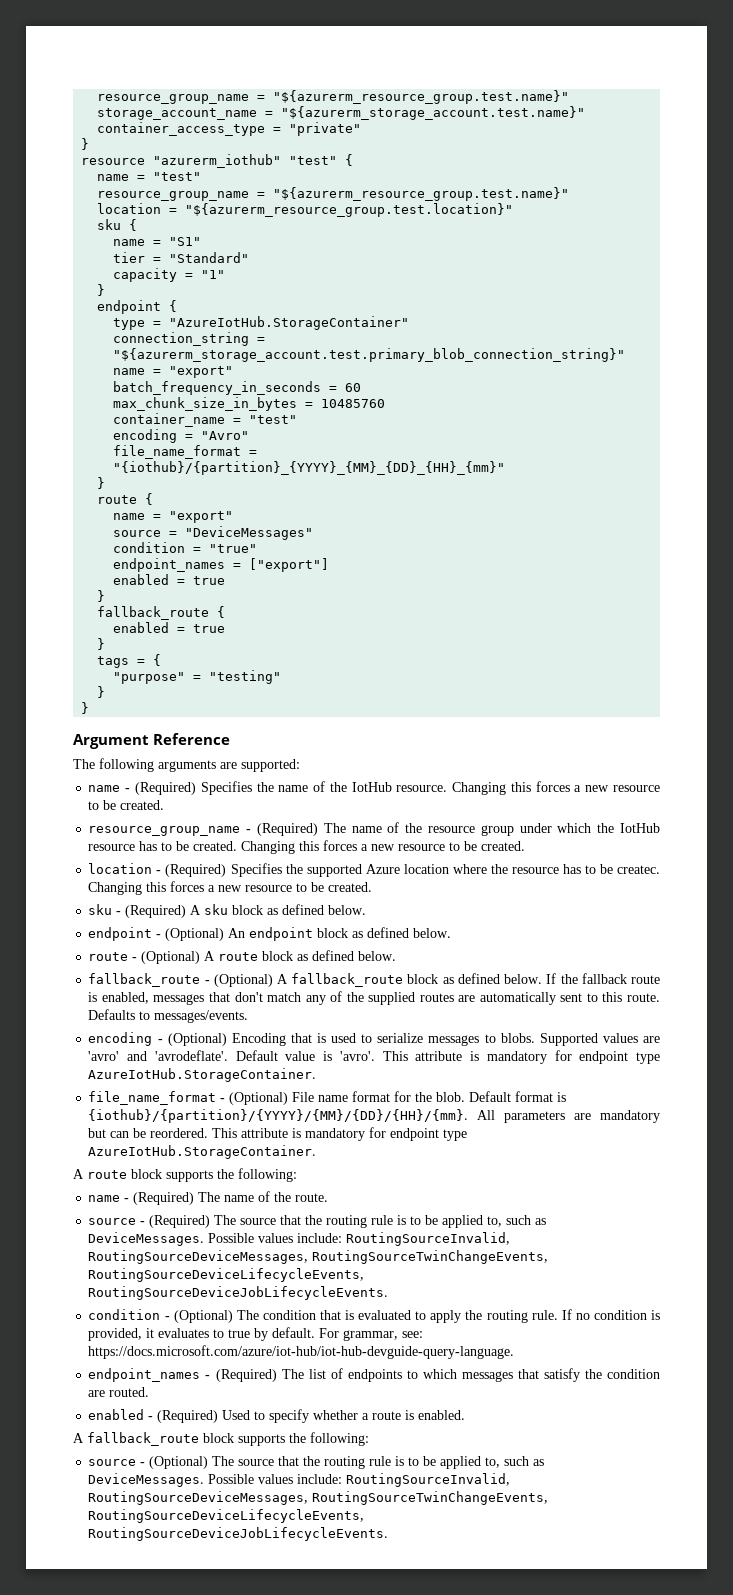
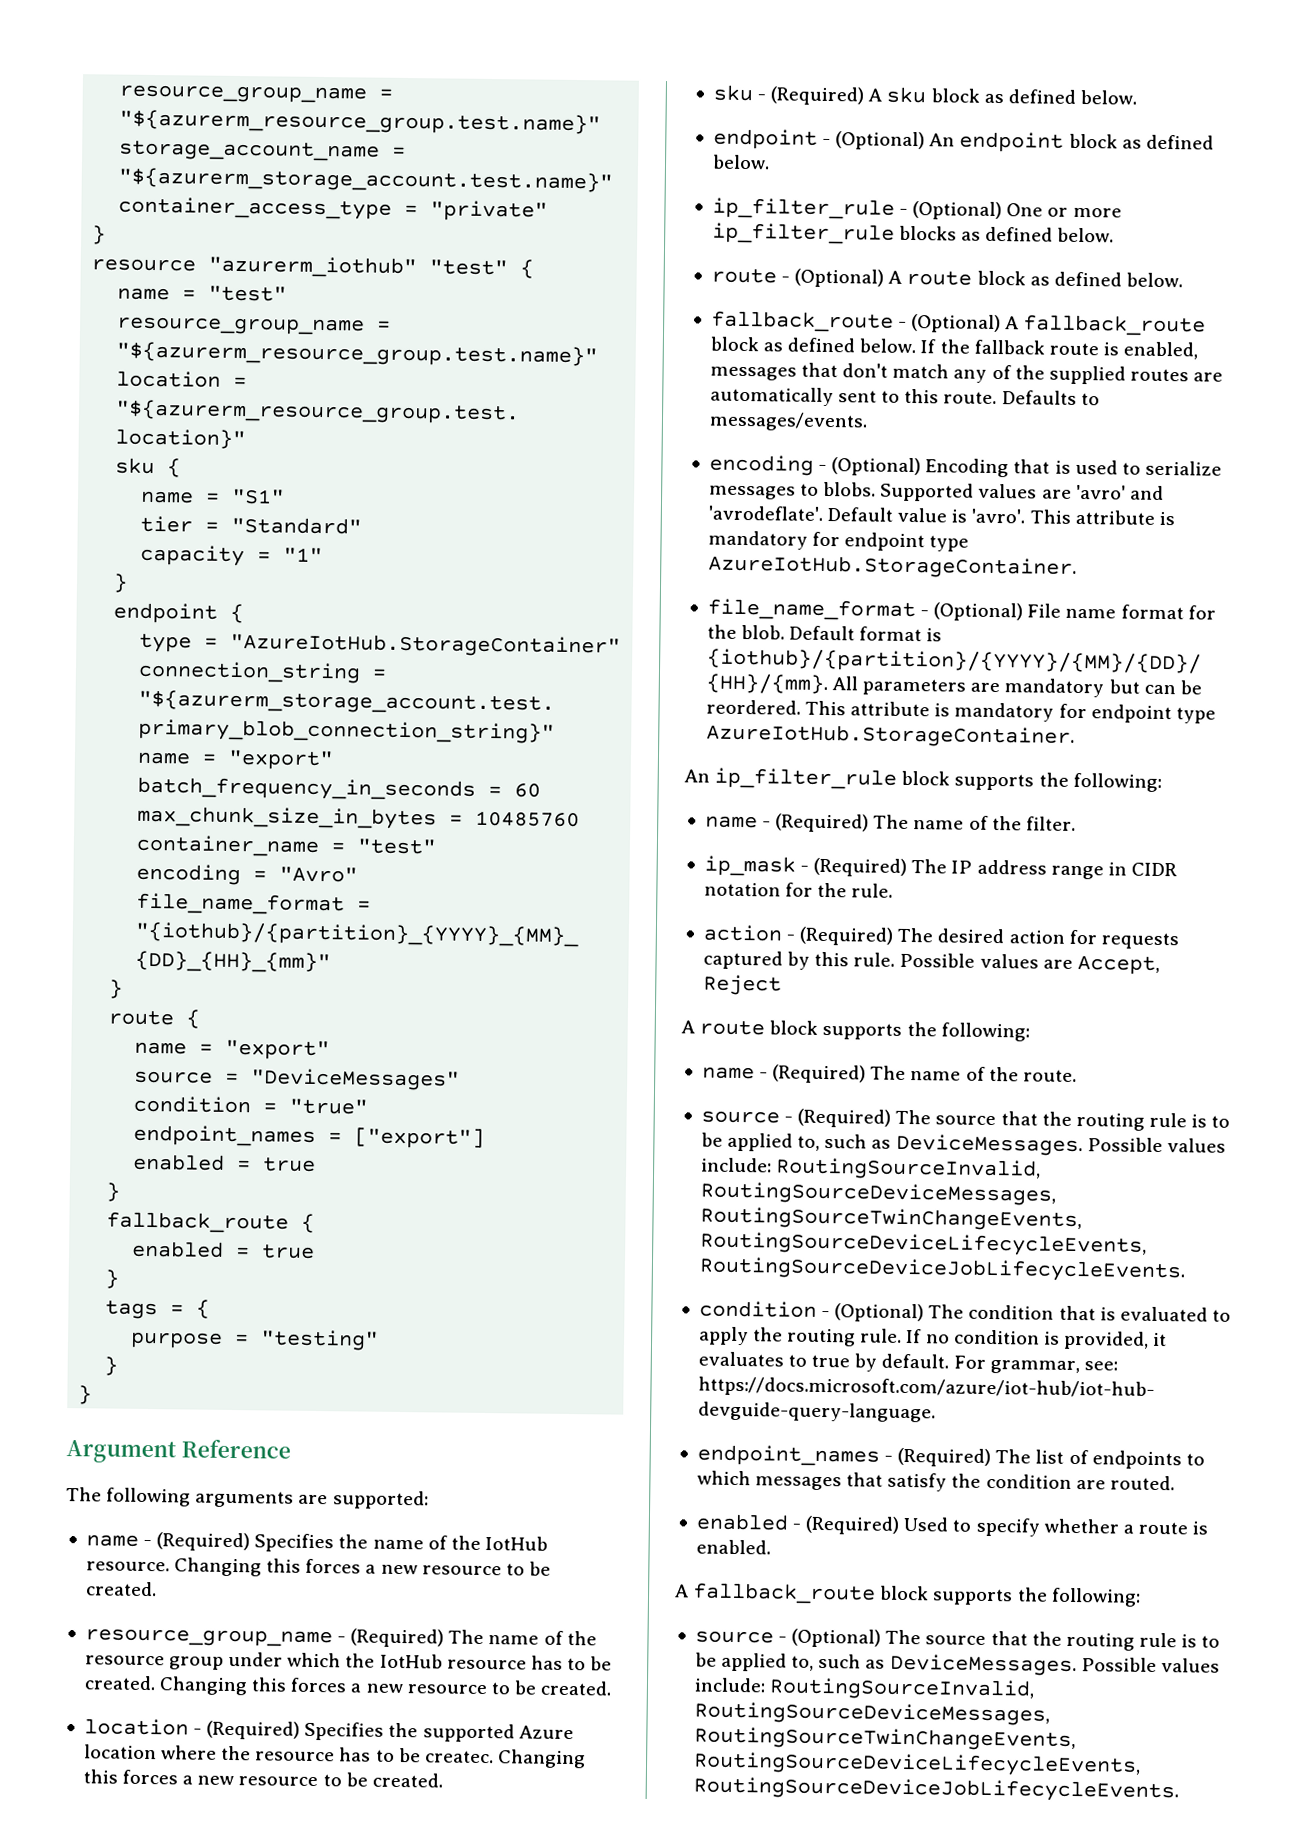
- "purpose" = "testing"
+ purpose = "testing"
+ ip_filter_rule - (Optional) One or more ip_filter_rule blocks as defined below.
+ An ip_filter_rule block supports the following:
+ name - (Required) The name of the filter.
+ ip_mask - (Required) The IP address range in CIDR notation for the rule.
+ action - (Required) The desired action for requests captured by this rule. Possible values are Accept, Reject

